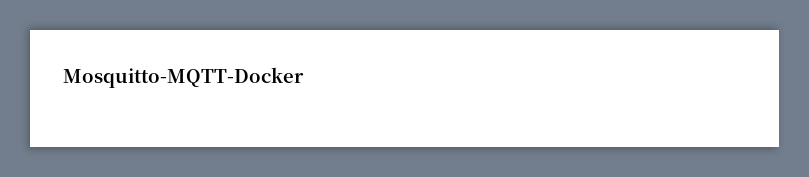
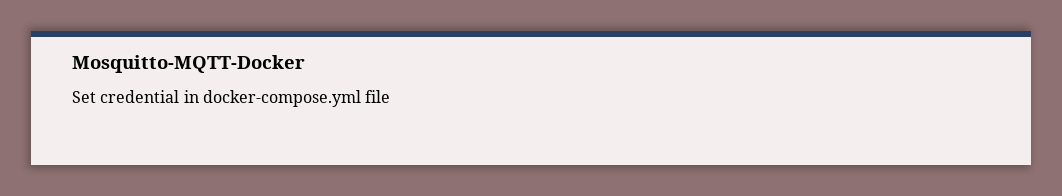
+ Set credential in docker-compose.yml file

